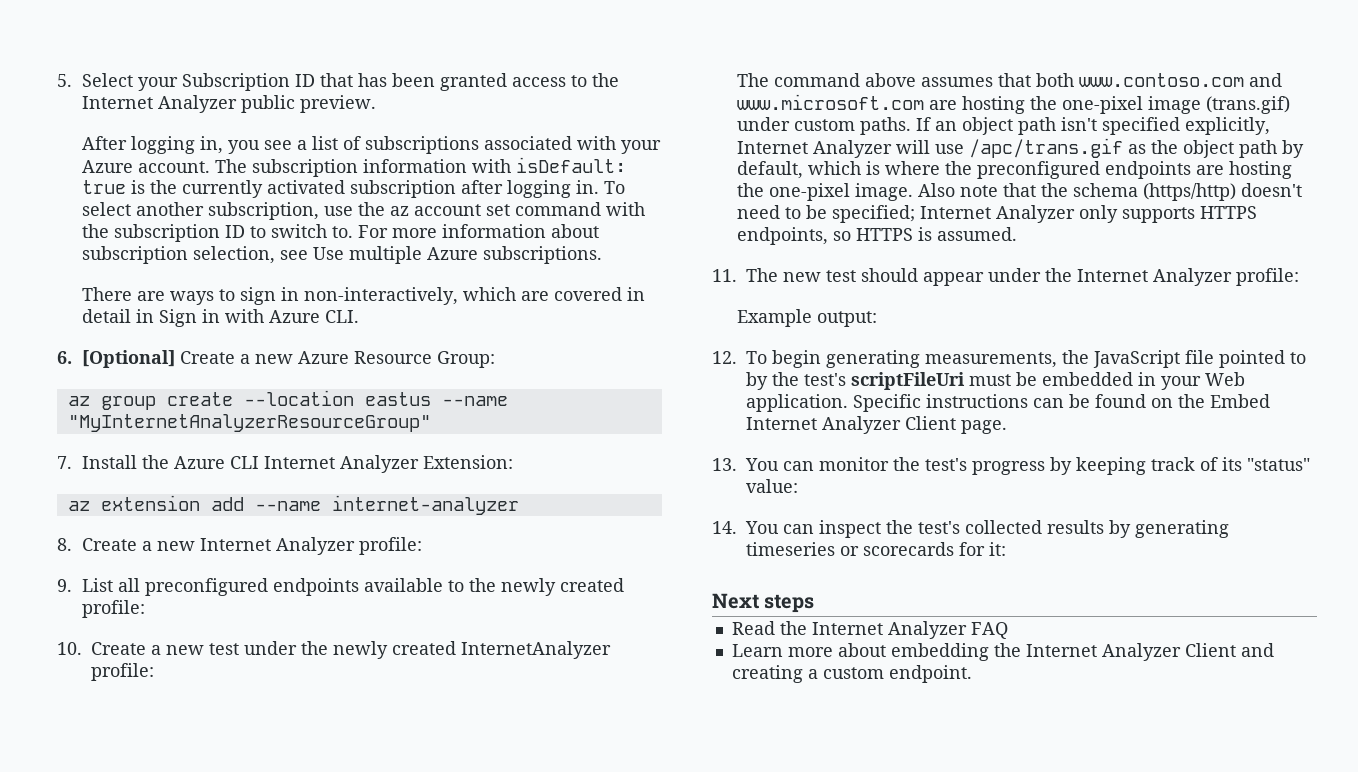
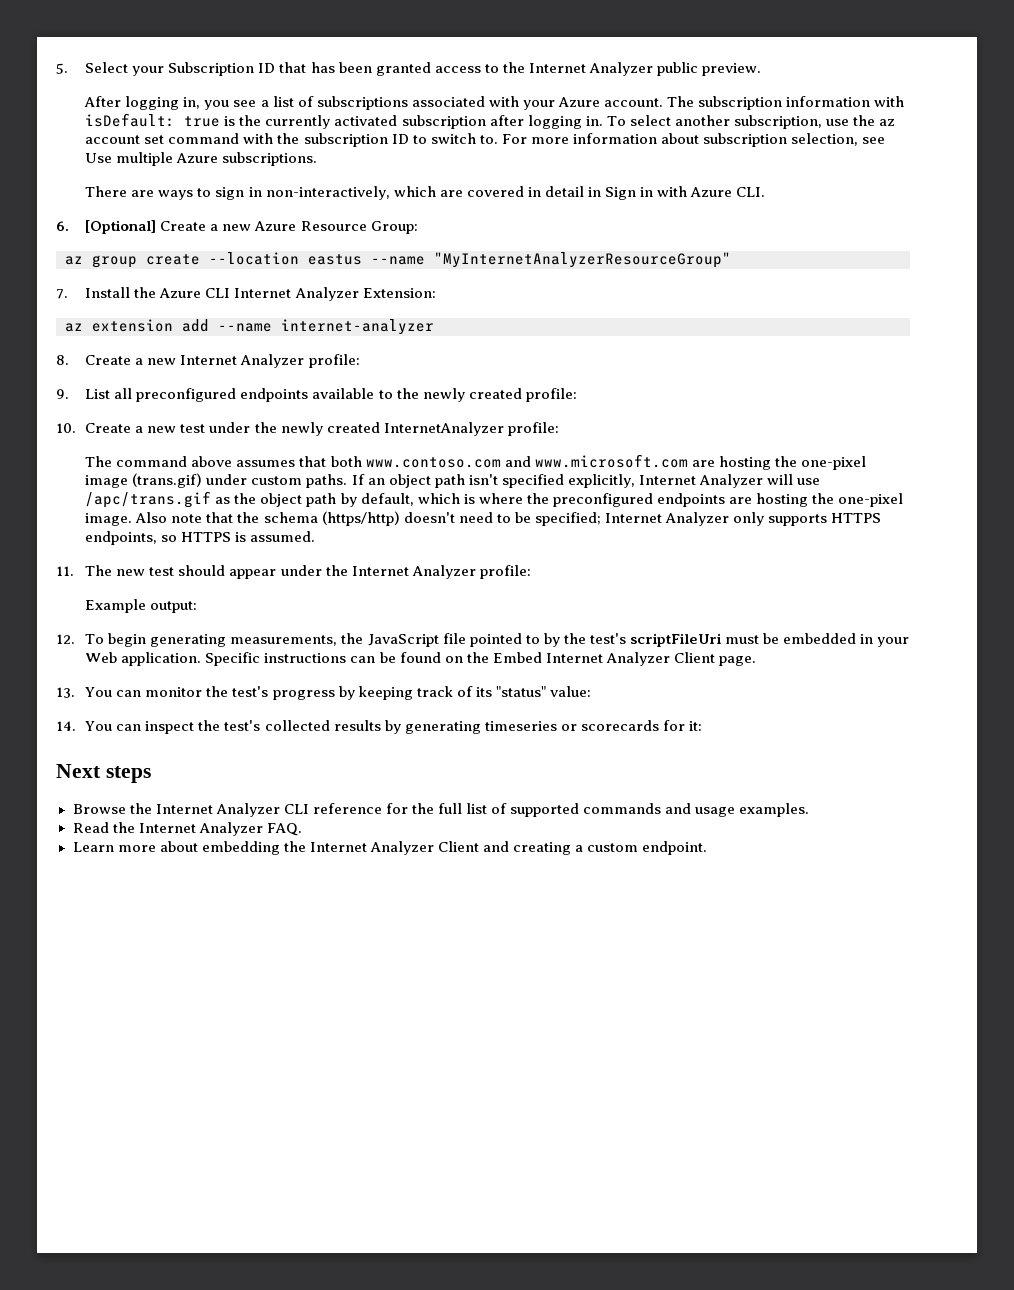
+ Browse the Internet Analyzer CLI reference for the full list of supported commands and usage examples.
- Read the Internet Analyzer FAQ
+ Read the Internet Analyzer FAQ.

